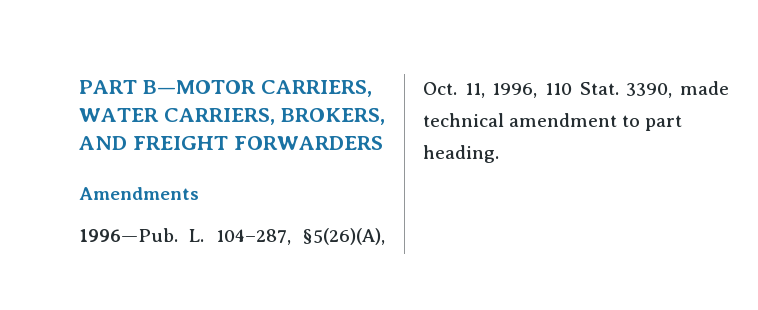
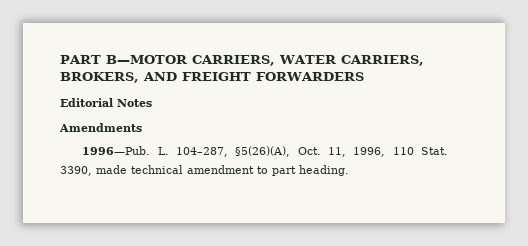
+ Editorial Notes

